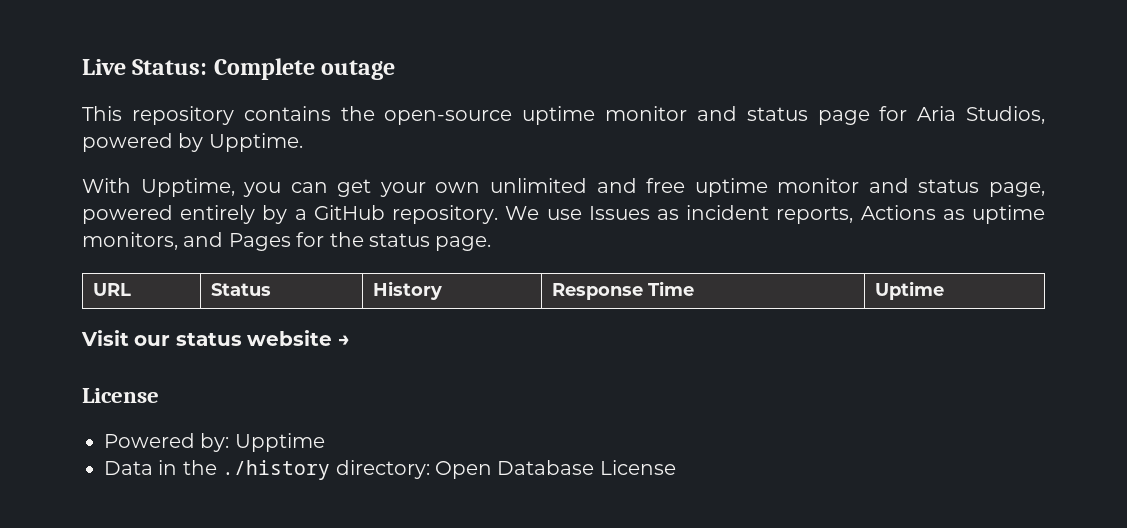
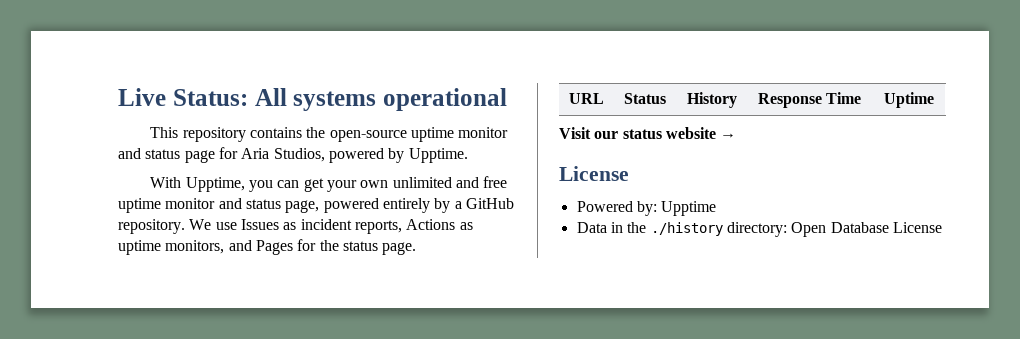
- Live Status: Complete outage
+ Live Status: All systems operational

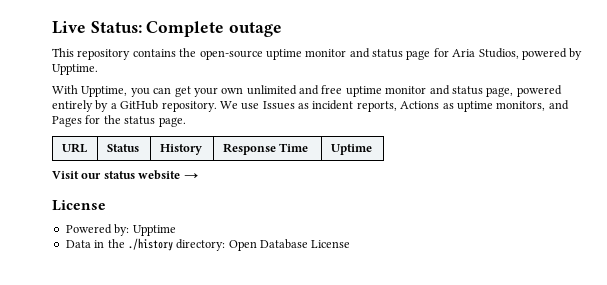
- Live Status: All systems operational
+ Live Status: Complete outage

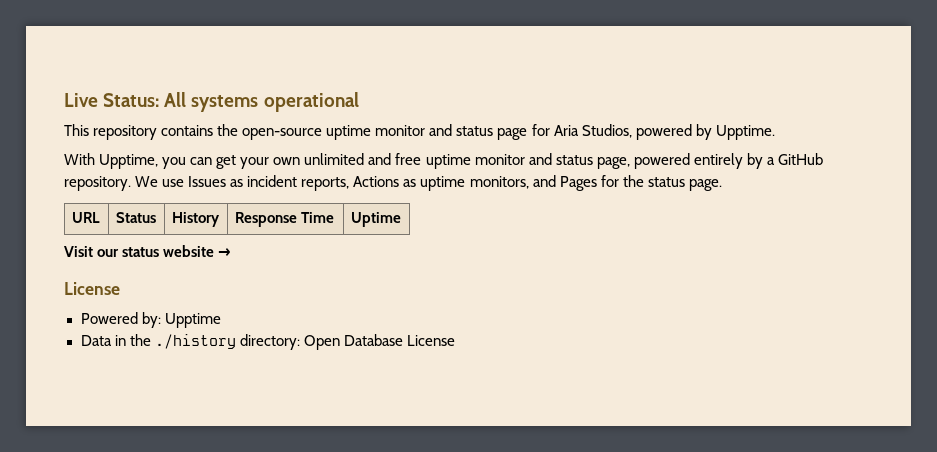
- Live Status: Complete outage
+ Live Status: All systems operational

